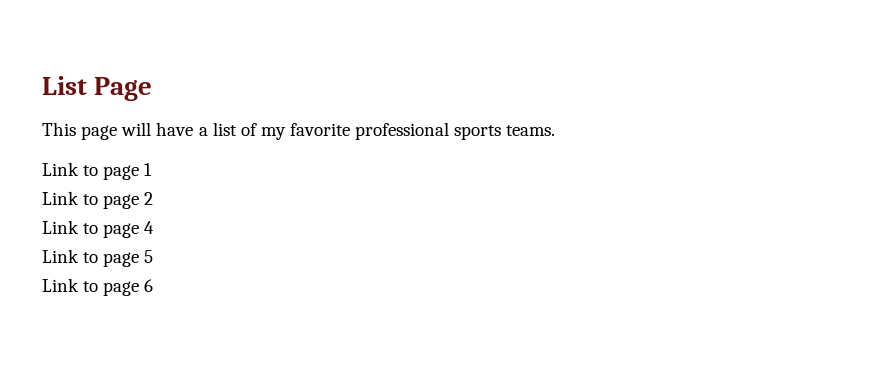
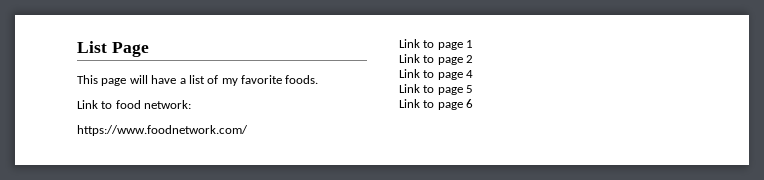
- This page will have a list of my favorite professional sports teams.
+ This page will have a list of my favorite foods.
+ Link to food network:
+ https://www.foodnetwork.com/

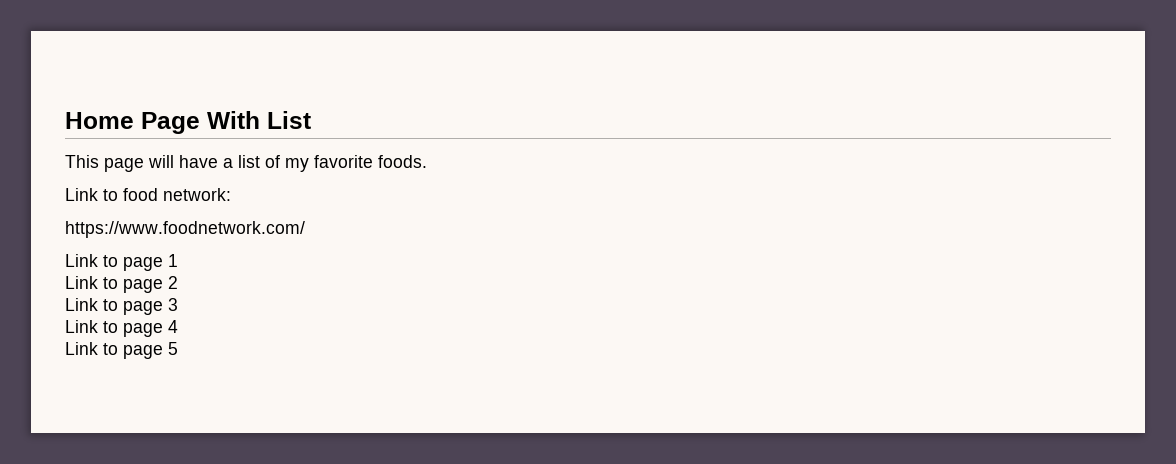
- List Page
+ Home Page With List
+ Link to page 3
- Link to page 6

